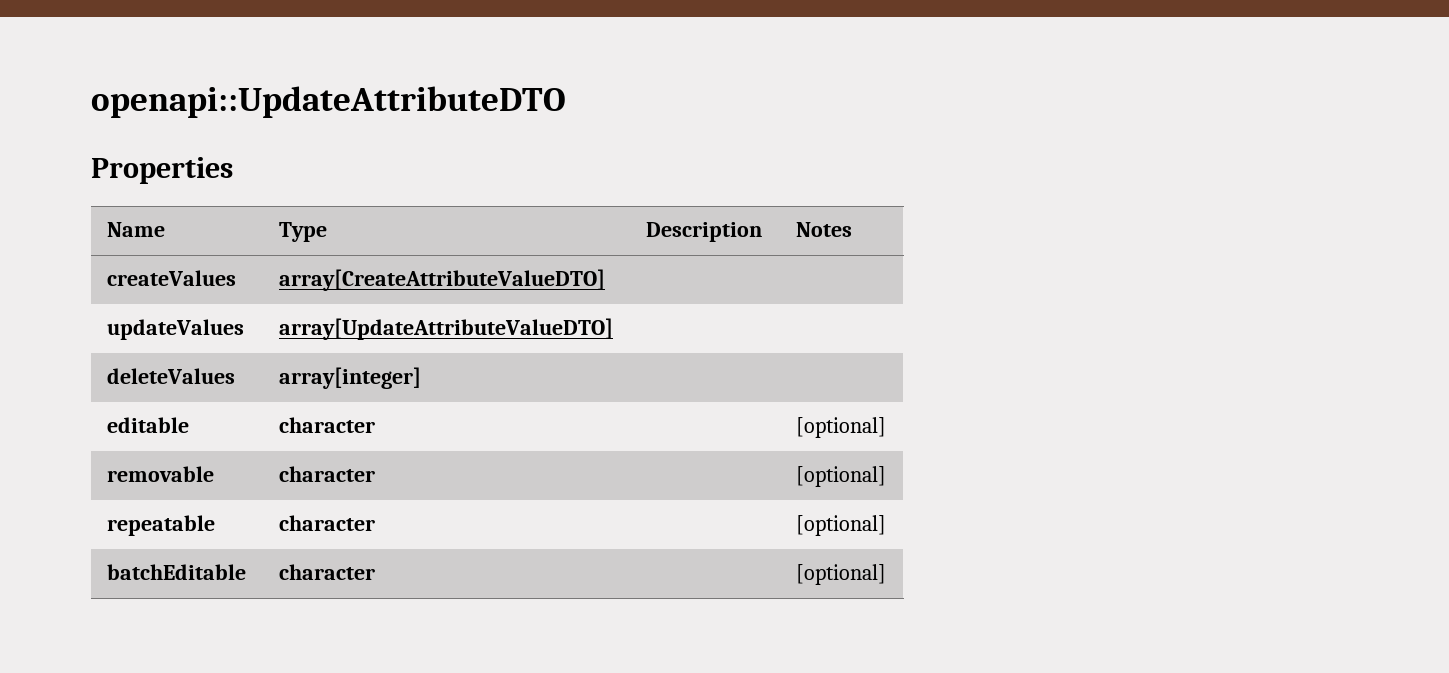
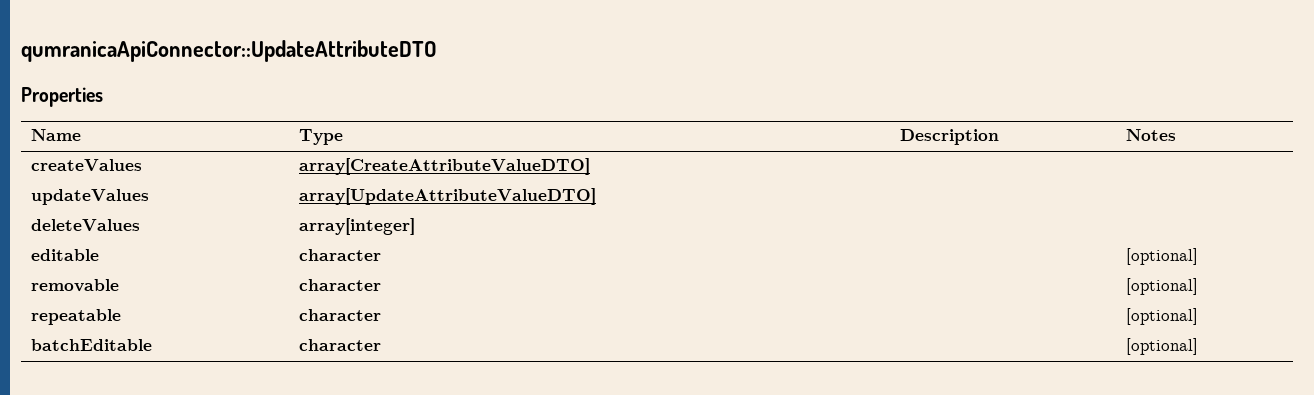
- openapi::UpdateAttributeDTO
+ qumranicaApiConnector::UpdateAttributeDTO

